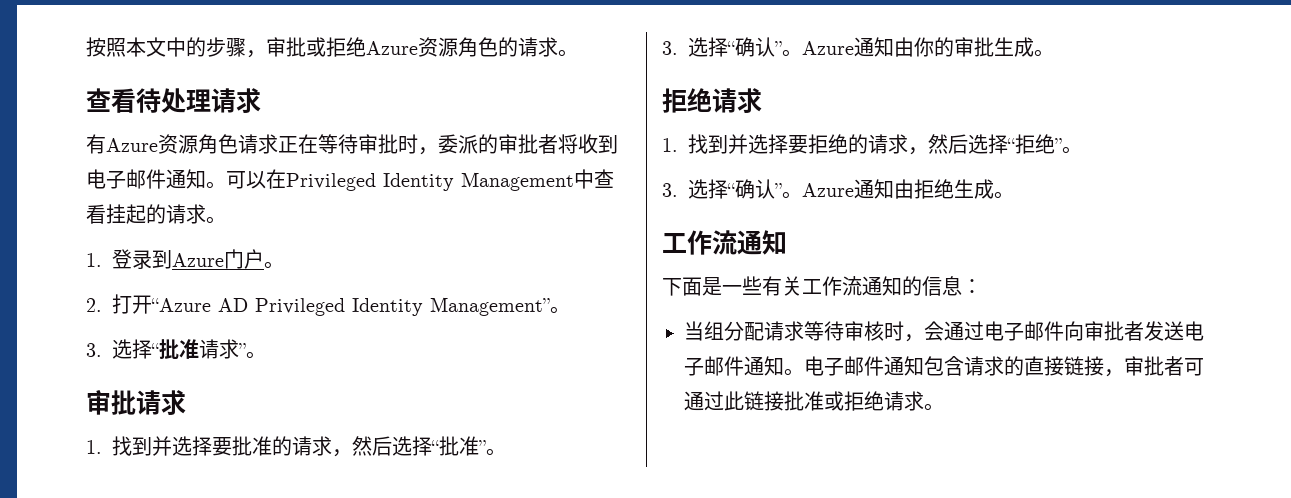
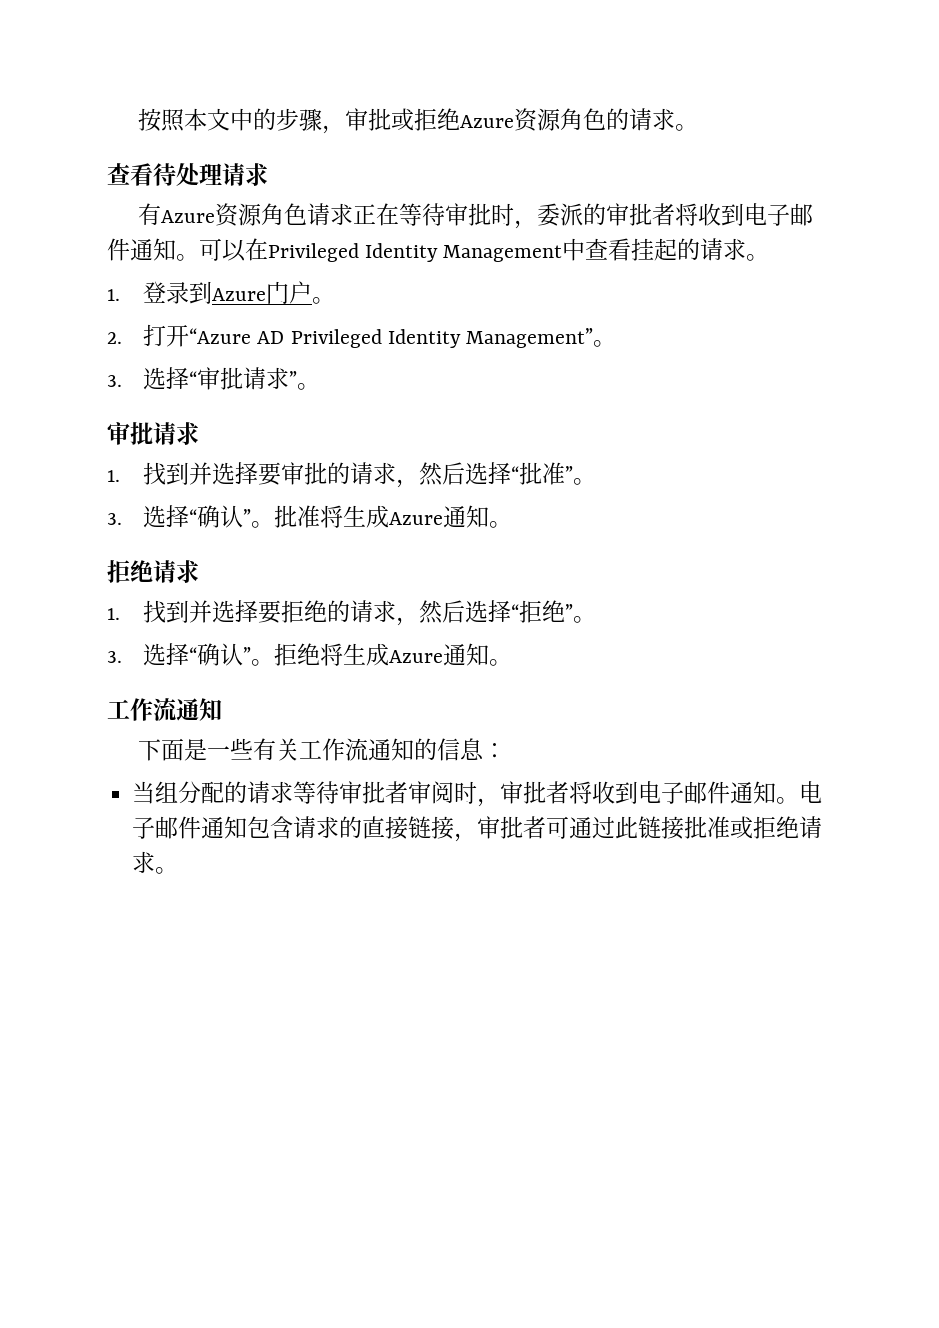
- 3.选择“批准请求”。
+ 3.选择“审批请求”。
- 1.找到并选择要批准的请求，然后选择“批准”。
+ 1.找到并选择要审批的请求，然后选择“批准”。
- Azure通知由你的审批生成。
+ 批准将生成Azure通知。
- Azure通知由拒绝生成。
+ 拒绝将生成Azure通知。
- 当组分配请求等待审核时，会通过电子邮件向审批者发送电子邮件通知。
+ 当组分配的请求等待审批者审阅时，审批者将收到电子邮件通知。

